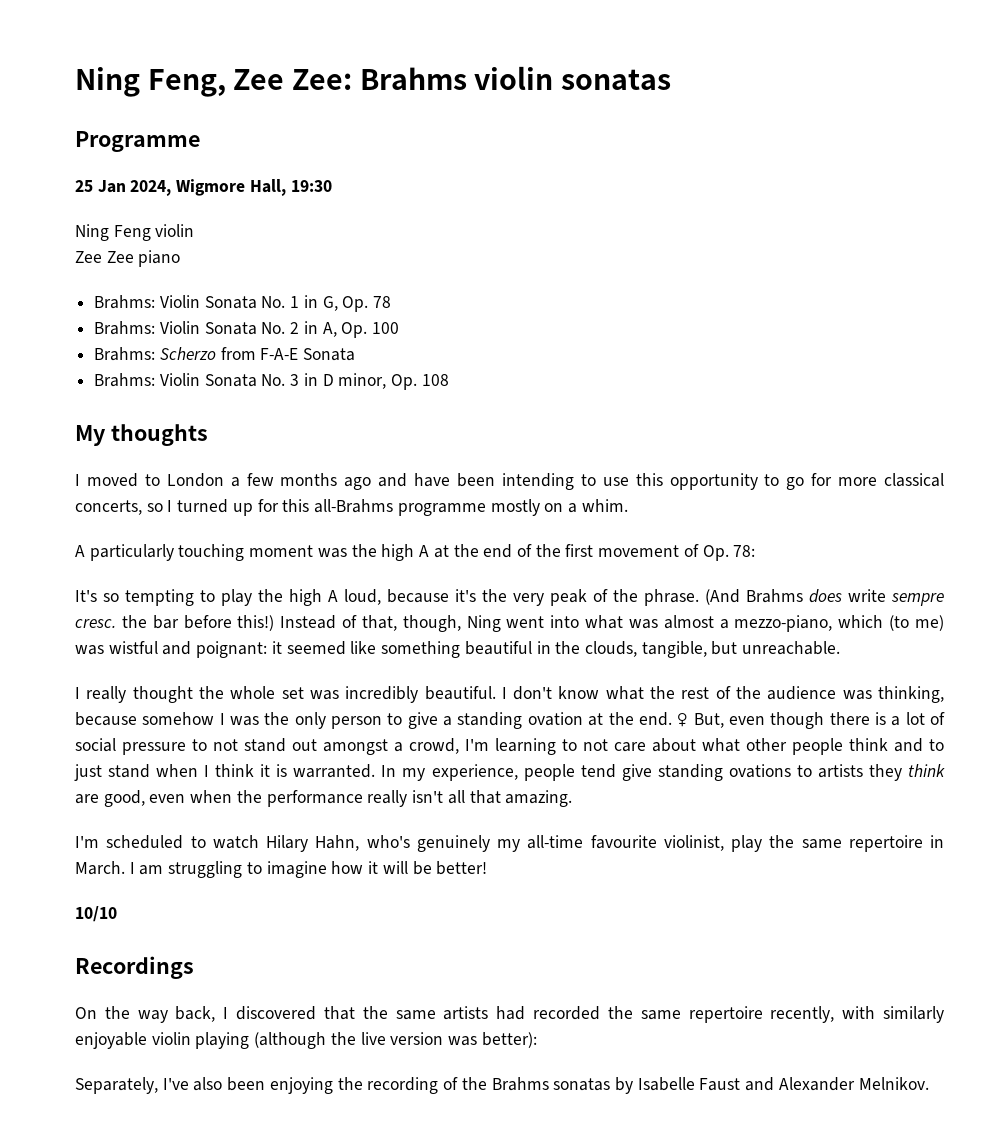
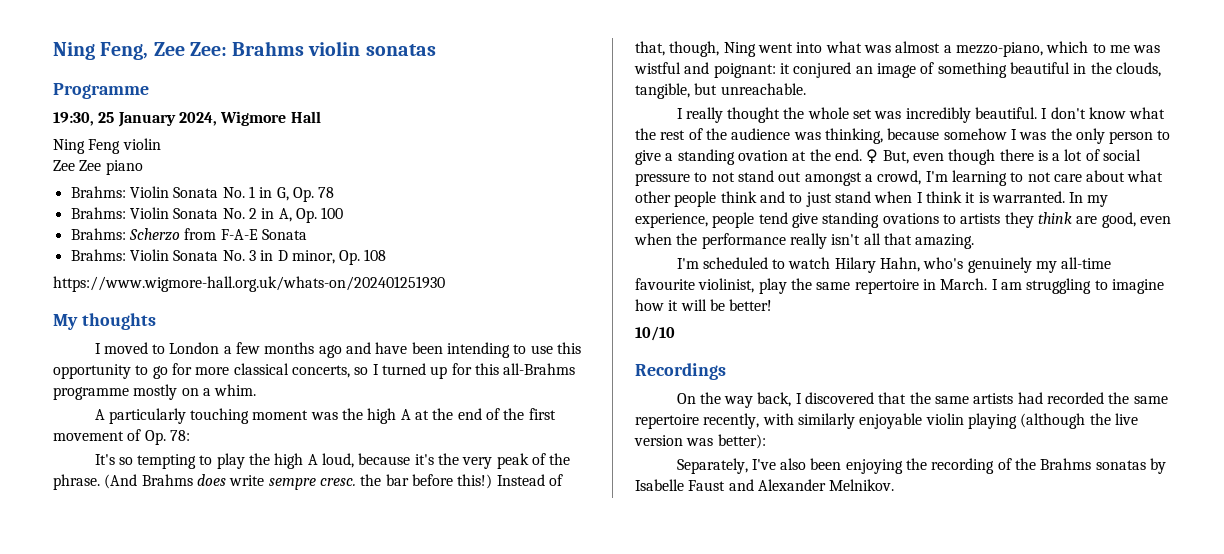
- 25 Jan 2024, Wigmore Hall, 19:30
+ 19:30, 25 January 2024, Wigmore Hall
+ https://www.wigmore-hall.org.uk/whats-on/202401251930
- Instead of that, though, Ning went into what was almost a mezzo-piano, which (to me) was wistful and poignant: it seemed like something beautiful in the clouds, tangible, but unreachable.
+ Instead of that, though, Ning went into what was almost a mezzo-piano, which to me was wistful and poignant: it conjured an image of something beautiful in the clouds, tangible, but unreachable.

